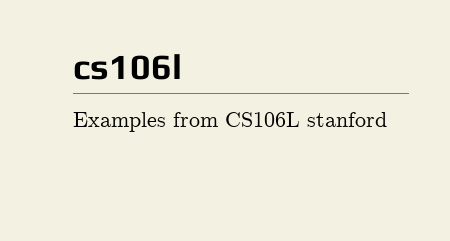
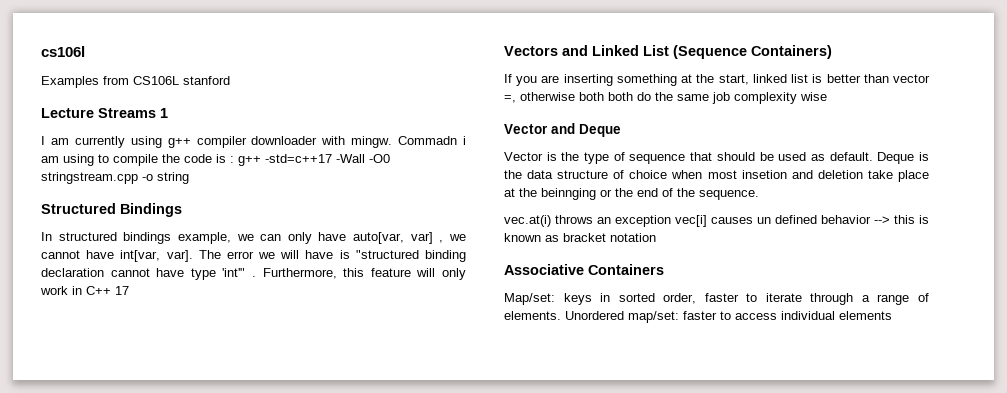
+ Lecture Streams 1
+ I am currently using g++ compiler downloader with mingw. Commadn i am using to compile the code is : g++ -std=c++17 -Wall -O0 stringstream.cpp -o string
+ Structured Bindings
+ In structured bindings example, we can only have auto[var, var] , we cannot have int[var, var]. The error we will have is "structured binding declaration cannot have type 'int'" . Furthermore, this feature will only work in C++ 17
+ Vectors and Linked List (Sequence Containers)
+ If you are inserting something at the start, linked list is better than vector =, otherwise both both do the same job complexity wise
+ Vector and Deque
+ Vector is the type of sequence that should be used as default. Deque is the data structure of choice when most insetion and deletion take place at the beinnging or the end of the sequence.
+ vec.at(i) throws an exception vec[i] causes un defined behavior --> this is known as bracket notation
+ Associative Containers
+ Map/set: keys in sorted order, faster to iterate through a range of elements. Unordered map/set: faster to access individual elements

